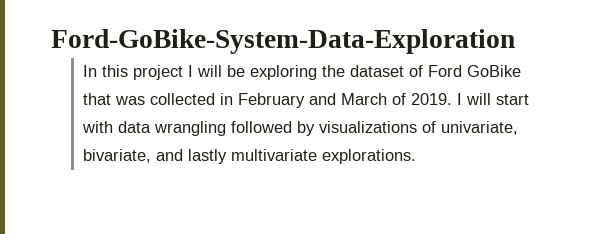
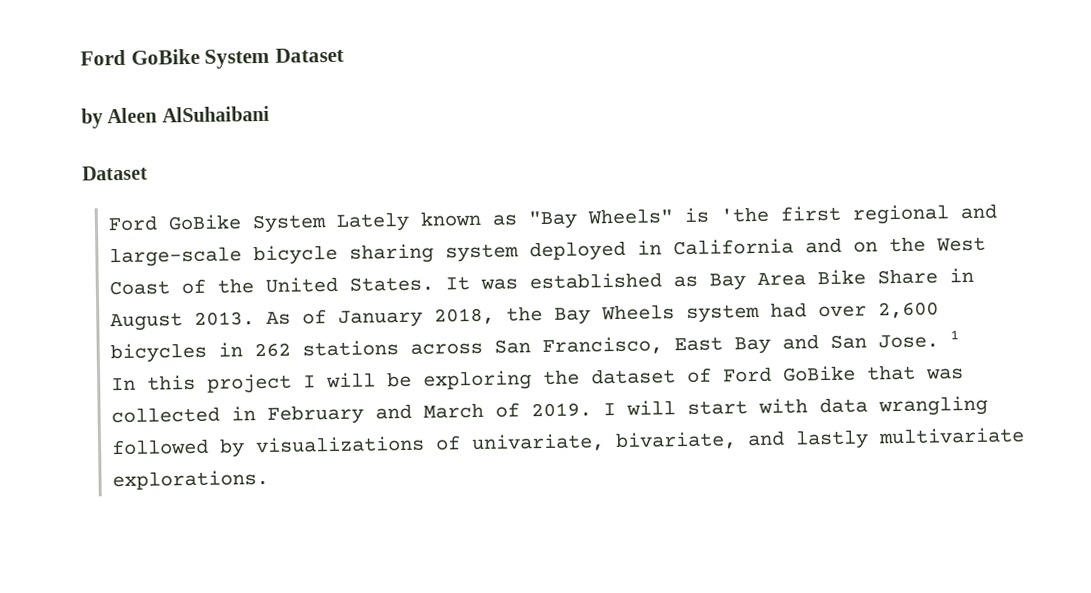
- Ford-GoBike-System-Data-Exploration
+ Ford GoBike System Dataset
+ by Aleen AlSuhaibani
+ Dataset
+ Ford GoBike System Lately known as "Bay Wheels" is 'the first regional and large-scale bicycle sharing system deployed in California and on the West Coast of the United States. It was established as Bay Area Bike Share in August 2013. As of January 2018, the Bay Wheels system had over 2,600 bicycles in 262 stations across San Francisco, East Bay and San Jose. 1

